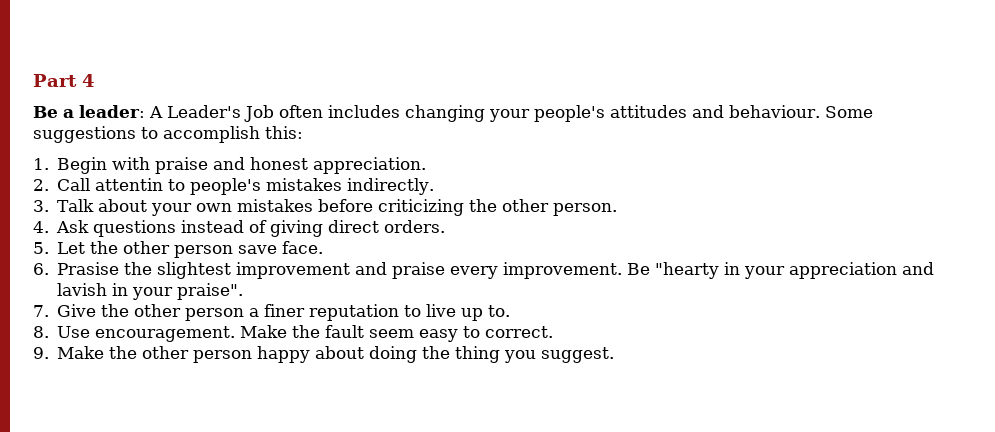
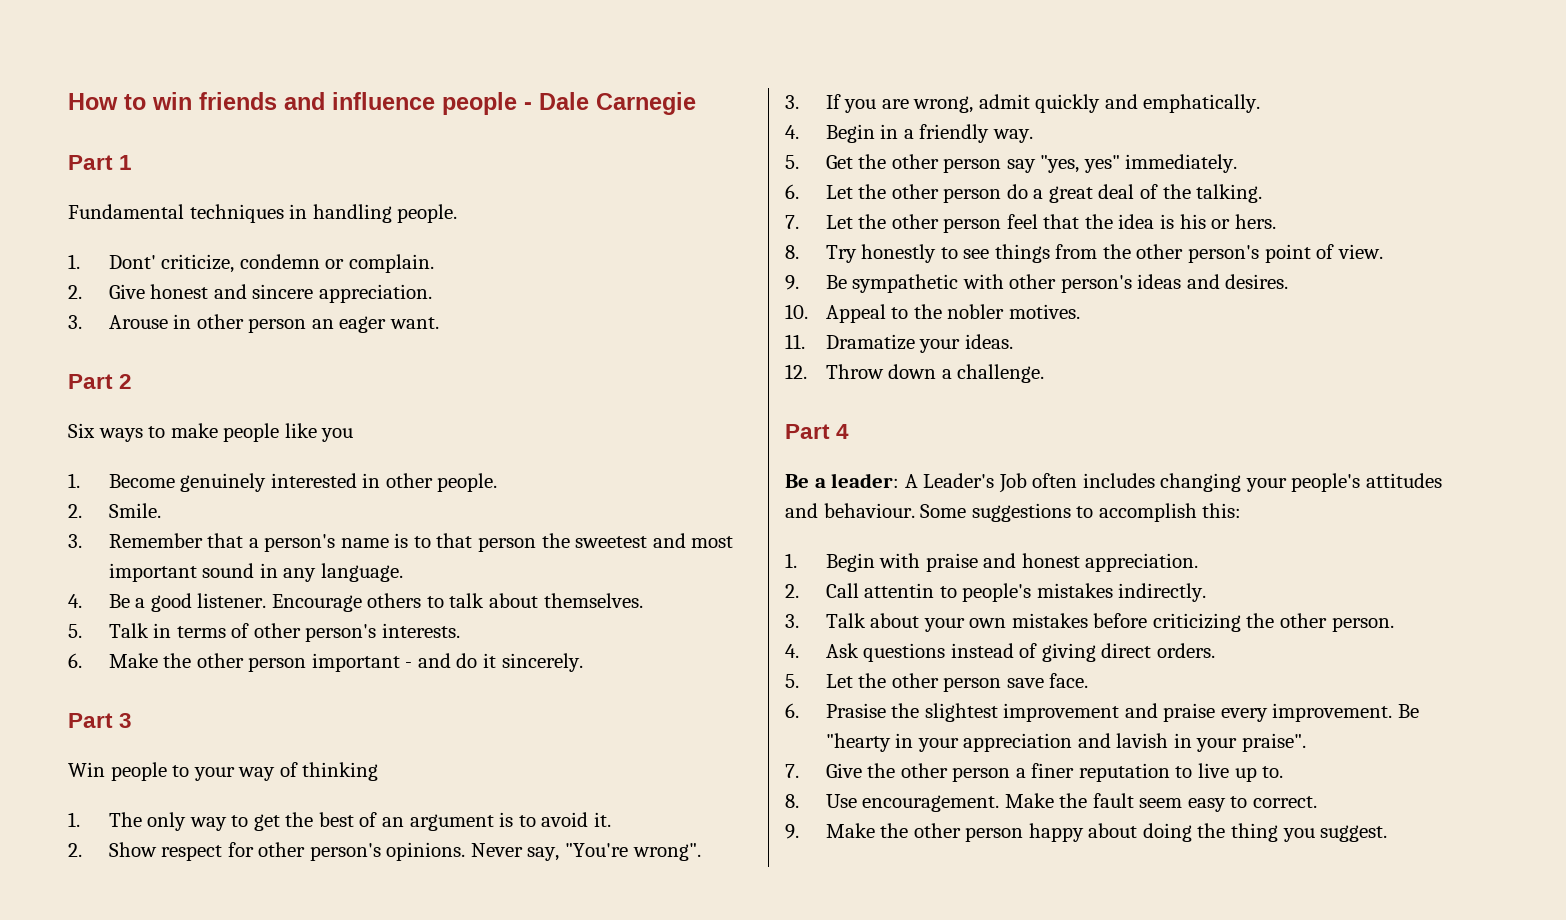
+ How to win friends and influence people - Dale Carnegie
+ Part 1
+ Fundamental techniques in handling people.
+ 1. Dont' criticize, condemn or complain.
+ 2. Give honest and sincere appreciation.
+ 3. Arouse in other person an eager want.
+ Part 2
+ Six ways to make people like you
+ 1. Become genuinely interested in other people.
+ 2. Smile.
+ 3. Remember that a person's name is to that person the sweetest and most important sound in any language.
+ 4. Be a good listener. Encourage others to talk about themselves.
+ 5. Talk in terms of other person's interests.
+ 6. Make the other person important - and do it sincerely.
+ Part 3
+ Win people to your way of thinking
+ 1. The only way to get the best of an argument is to avoid it.
+ 2. Show respect for other person's opinions. Never say, "You're wrong".
+ 3. If you are wrong, admit quickly and emphatically.
+ 4. Begin in a friendly way.
+ 5. Get the other person say "yes, yes" immediately.
+ 6. Let the other person do a great deal of the talking.
+ 7. Let the other person feel that the idea is his or hers.
+ 8. Try honestly to see things from the other person's point of view.
+ 9. Be sympathetic with other person's ideas and desires.
+ 10. Appeal to the nobler motives.
+ 11. Dramatize your ideas.
+ 12. Throw down a challenge.

